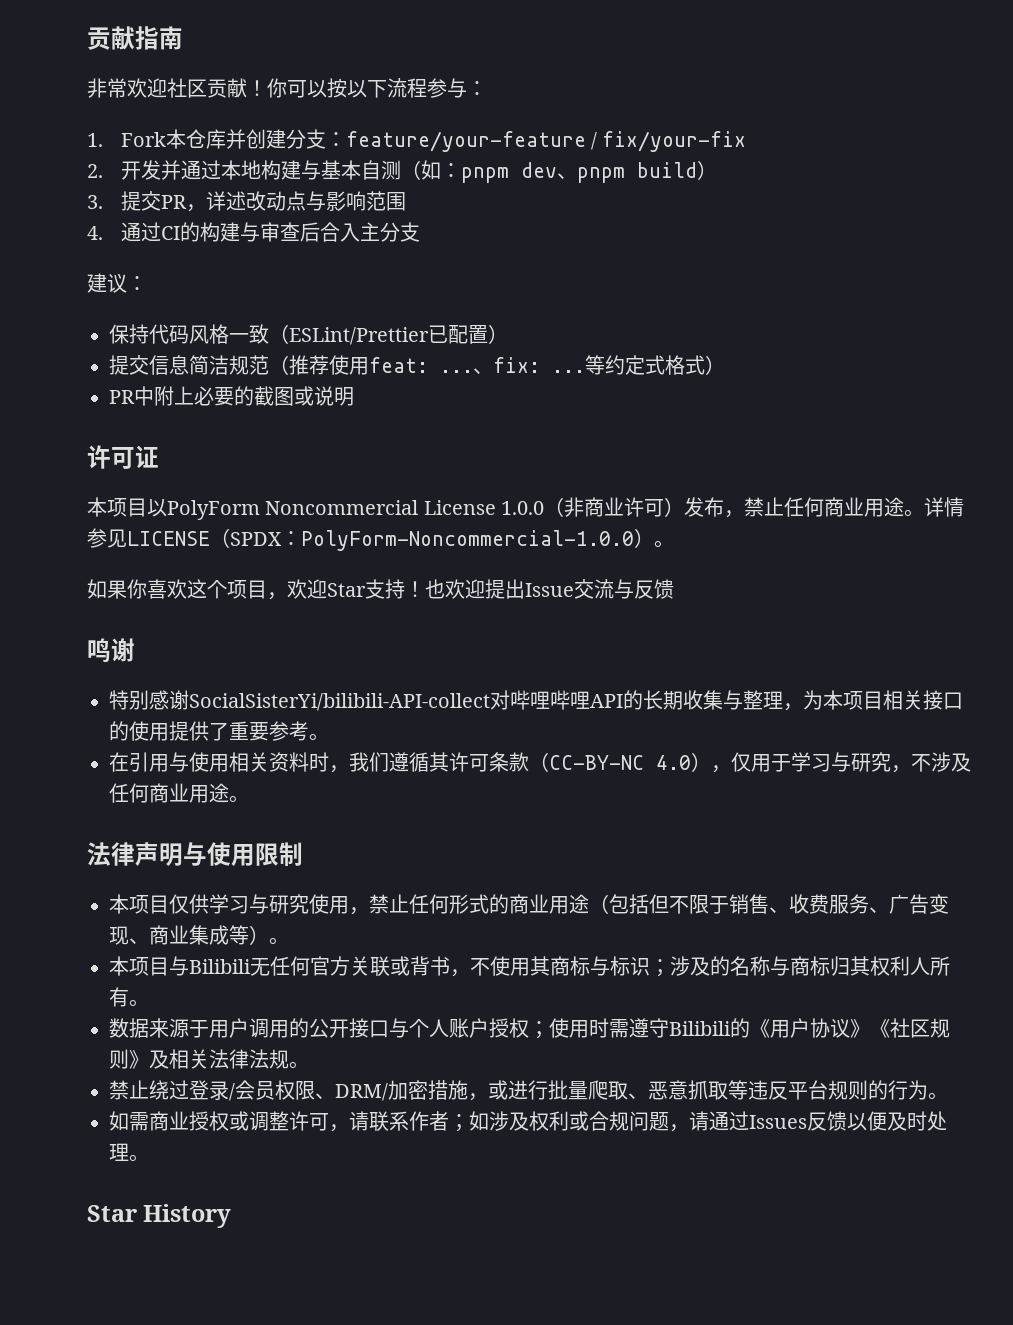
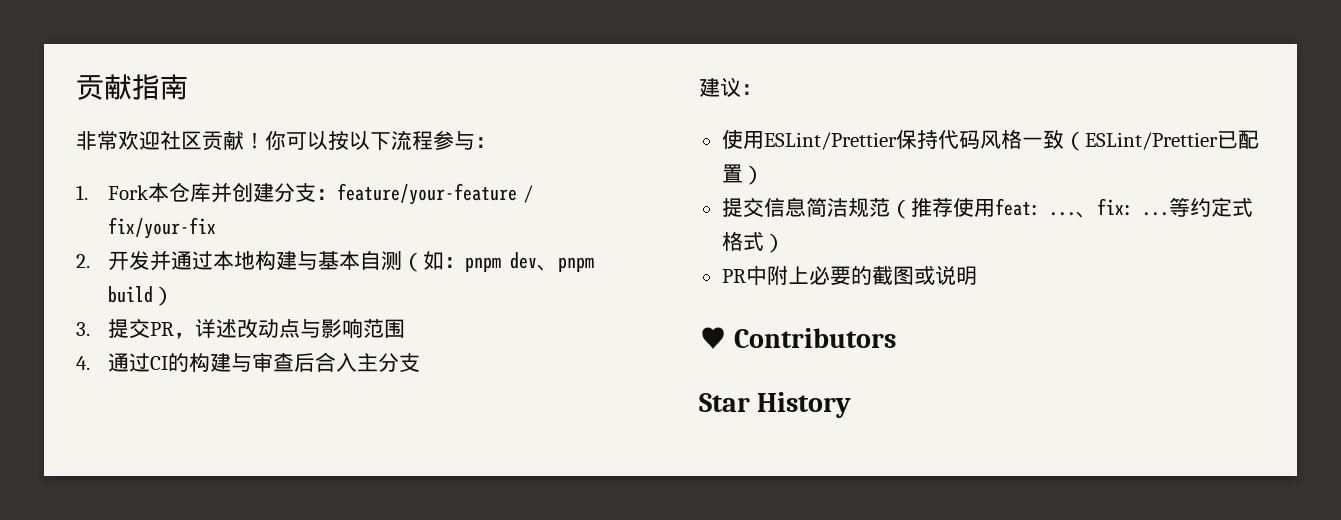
- 保持代码风格一致（ESLint/Prettier已配置）
+ 使用ESLint/Prettier保持代码风格一致（ESLint/Prettier已配置）
- 许可证
- 本项目以PolyForm Noncommercial License 1.0.0（非商业许可）发布，禁止任何商业用途。详情参见LICENSE（SPDX：PolyForm-Noncommercial-1.0.0）。
- 如果你喜欢这个项目，欢迎Star支持！也欢迎提出Issue交流与反馈
- 鸣谢
- 特别感谢SocialSisterYi/bilibili-API-collect对哔哩哔哩API的长期收集与整理，为本项目相关接口的使用提供了重要参考。
- 在引用与使用相关资料时，我们遵循其许可条款（CC-BY-NC 4.0），仅用于学习与研究，不涉及任何商业用途。
- 法律声明与使用限制
- 本项目仅供学习与研究使用，禁止任何形式的商业用途（包括但不限于销售、收费服务、广告变现、商业集成等）。
- 本项目与Bilibili无任何官方关联或背书，不使用其商标与标识；涉及的名称与商标归其权利人所有。
- 数据来源于用户调用的公开接口与个人账户授权；使用时需遵守Bilibili的《用户协议》《社区规则》及相关法律法规。
- 禁止绕过登录/会员权限、DRM/加密措施，或进行批量爬取、恶意抓取等违反平台规则的行为。
- 如需商业授权或调整许可，请联系作者；如涉及权利或合规问题，请通过Issues反馈以便及时处理。
+ ♥ Contributors

